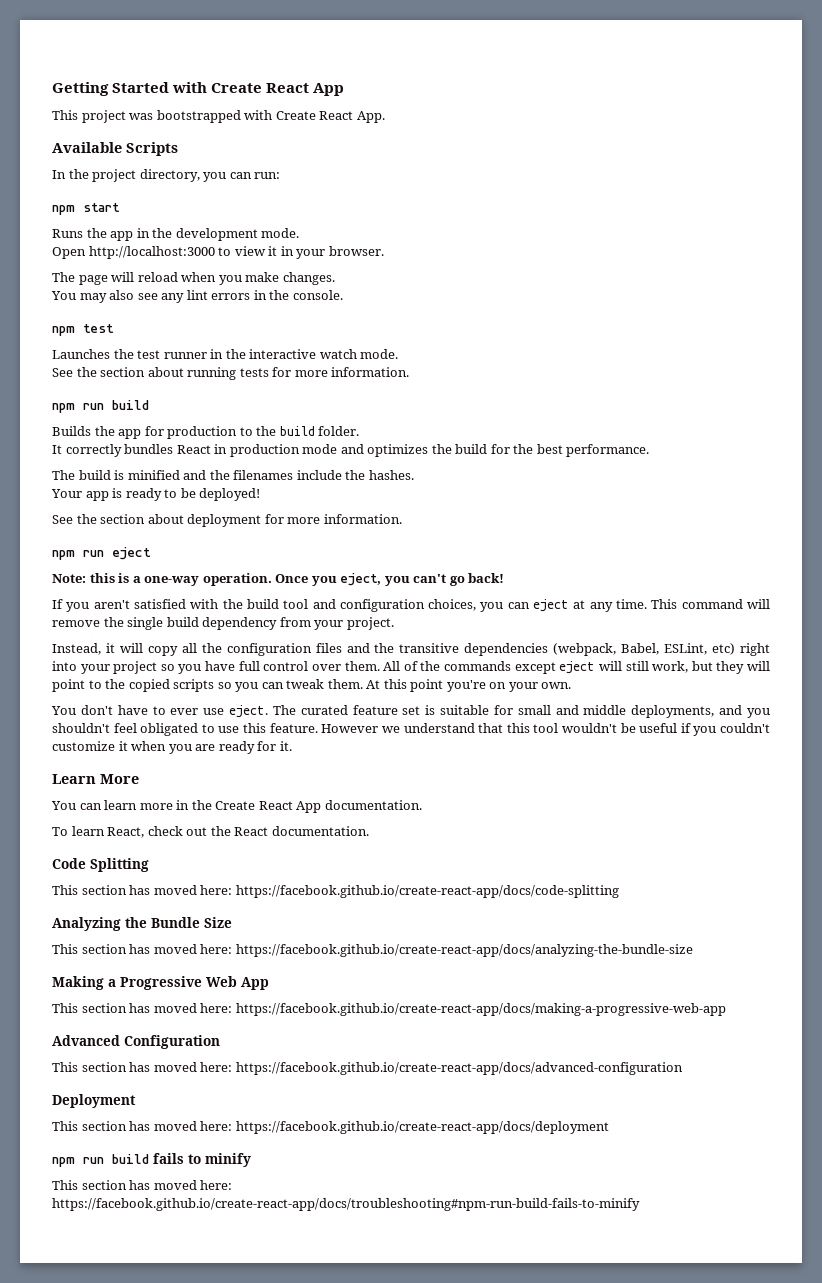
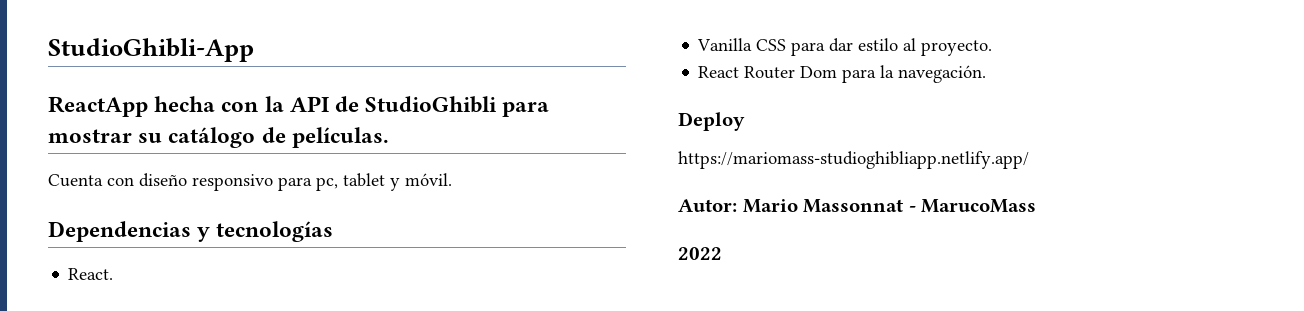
- Getting Started with Create React App
- This project was bootstrapped with Create React App.
- Available Scripts
- In the project directory, you can run:
- npm start
- Runs the app in the development mode.
- Open http://localhost:3000 to view it in your browser.
- The page will reload when you make changes.
- You may also see any lint errors in the console.
- npm test
- Launches the test runner in the interactive watch mode.
- See the section about running tests for more information.
- npm run build
- Builds the app for production to the build folder.
- It correctly bundles React in production mode and optimizes the build for the best performance.
- The build is minified and the filenames include the hashes.
- Your app is ready to be deployed!
- See the section about deployment for more information.
- npm run eject
- Note: this is a one-way operation. Once you eject, you can't go back!
- If you aren't satisfied with the build tool and configuration choices, you can eject at any time. This command will remove the single build dependency from your project.
- Instead, it will copy all the configuration files and the transitive dependencies (webpack, Babel, ESLint, etc) right into your project so you have full control over them. All of the commands except eject will still work, but they will point to the copied scripts so you can tweak them. At this point you're on your own.
- You don't have to ever use eject. The curated feature set is suitable for small and middle deployments, and you shouldn't feel obligated to use this feature. However we understand that this tool wouldn't be useful if you couldn't customize it when you are ready for it.
- Learn More
- You can learn more in the Create React App documentation.
- To learn React, check out the React documentation.
- Code Splitting
- This section has moved here: https://facebook.github.io/create-react-app/docs/code-splitting
- Analyzing the Bundle Size
- This section has moved here: https://facebook.github.io/create-react-app/docs/analyzing-the-bundle-size
- Making a Progressive Web App
- This section has moved here: https://facebook.github.io/create-react-app/docs/making-a-progressive-web-app
- Advanced Configuration
- This section has moved here: https://facebook.github.io/create-react-app/docs/advanced-configuration
- Deployment
- This section has moved here: https://facebook.github.io/create-react-app/docs/deployment
- npm run build fails to minify
- This section has moved here: https://facebook.github.io/create-react-app/docs/troubleshooting#npm-run-build-fails-to-minify
+ StudioGhibli-App
+ ReactApp hecha con la API de StudioGhibli para mostrar su catálogo de películas.
+ Cuenta con diseño responsivo para pc, tablet y móvil.
+ Dependencias y tecnologías
+ React.
+ Vanilla CSS para dar estilo al proyecto.
+ React Router Dom para la navegación.
+ Deploy
+ https://mariomass-studioghibliapp.netlify.app/
+ Autor: Mario Massonnat - MarucoMass
+ 2022

